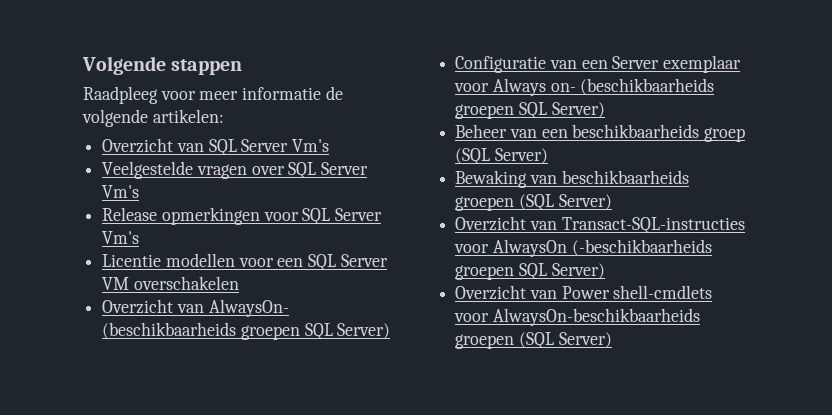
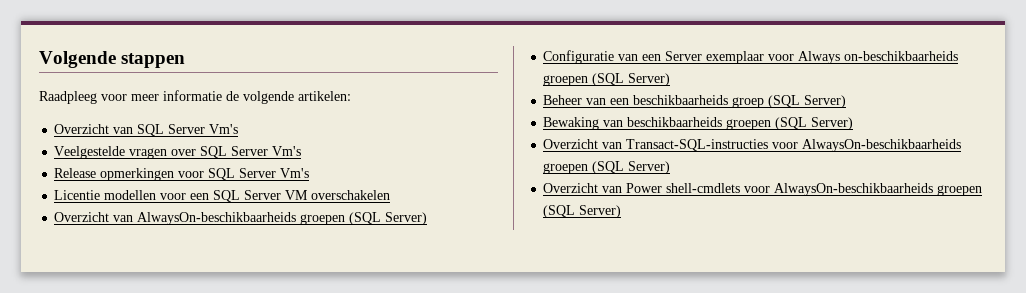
- Overzicht van AlwaysOn- (beschikbaarheids groepen SQL Server)
+ Overzicht van AlwaysOn-beschikbaarheids groepen (SQL Server)
- Configuratie van een Server exemplaar voor Always on- (beschikbaarheids groepen SQL Server)
+ Configuratie van een Server exemplaar voor Always on-beschikbaarheids groepen (SQL Server)
- Overzicht van Transact-SQL-instructies voor AlwaysOn (-beschikbaarheids groepen SQL Server)
+ Overzicht van Transact-SQL-instructies voor AlwaysOn-beschikbaarheids groepen (SQL Server)

